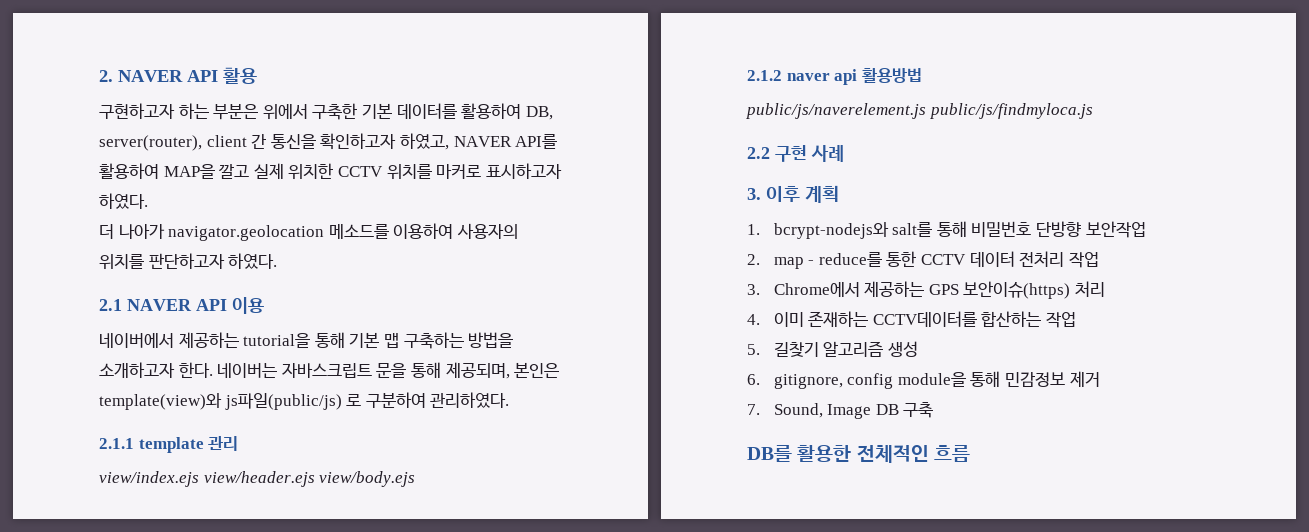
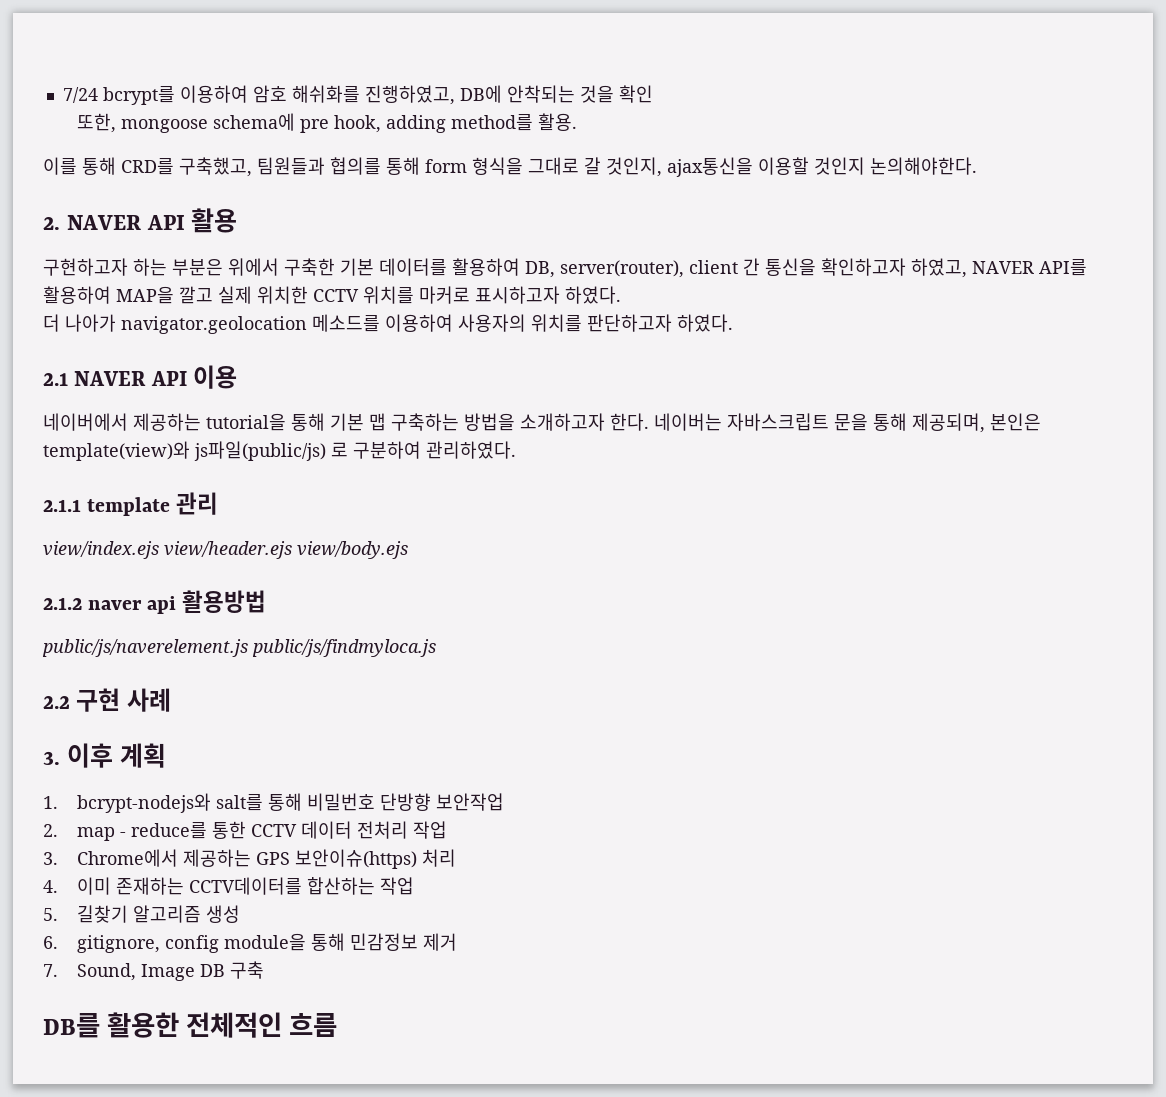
+ 7/24 bcrypt를 이용하여 암호 해쉬화를 진행하였고, DB에 안착되는 것을 확인
+ 또한, mongoose schema에 pre hook, adding method를 활용.
+ 이를 통해 CRD를 구축했고, 팀원들과 협의를 통해 form 형식을 그대로 갈 것인지, ajax통신을 이용할 것인지 논의해야한다.

